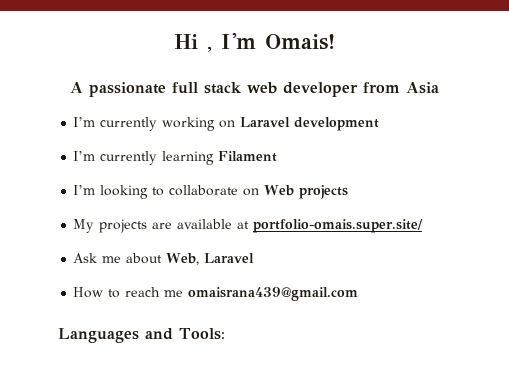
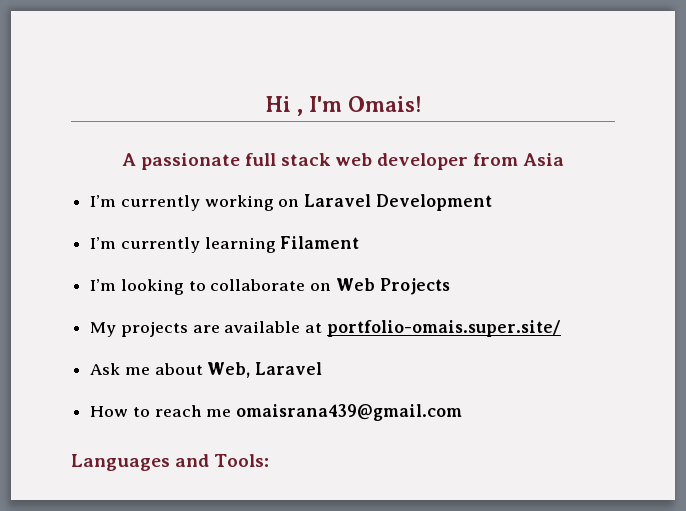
- I’m currently working on Laravel development
+ I’m currently working on Laravel Development
- I’m looking to collaborate on Web projects
+ I’m looking to collaborate on Web Projects

